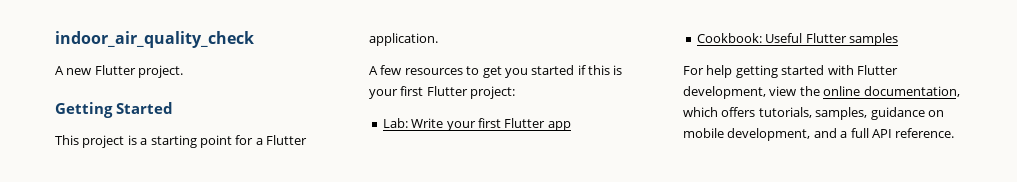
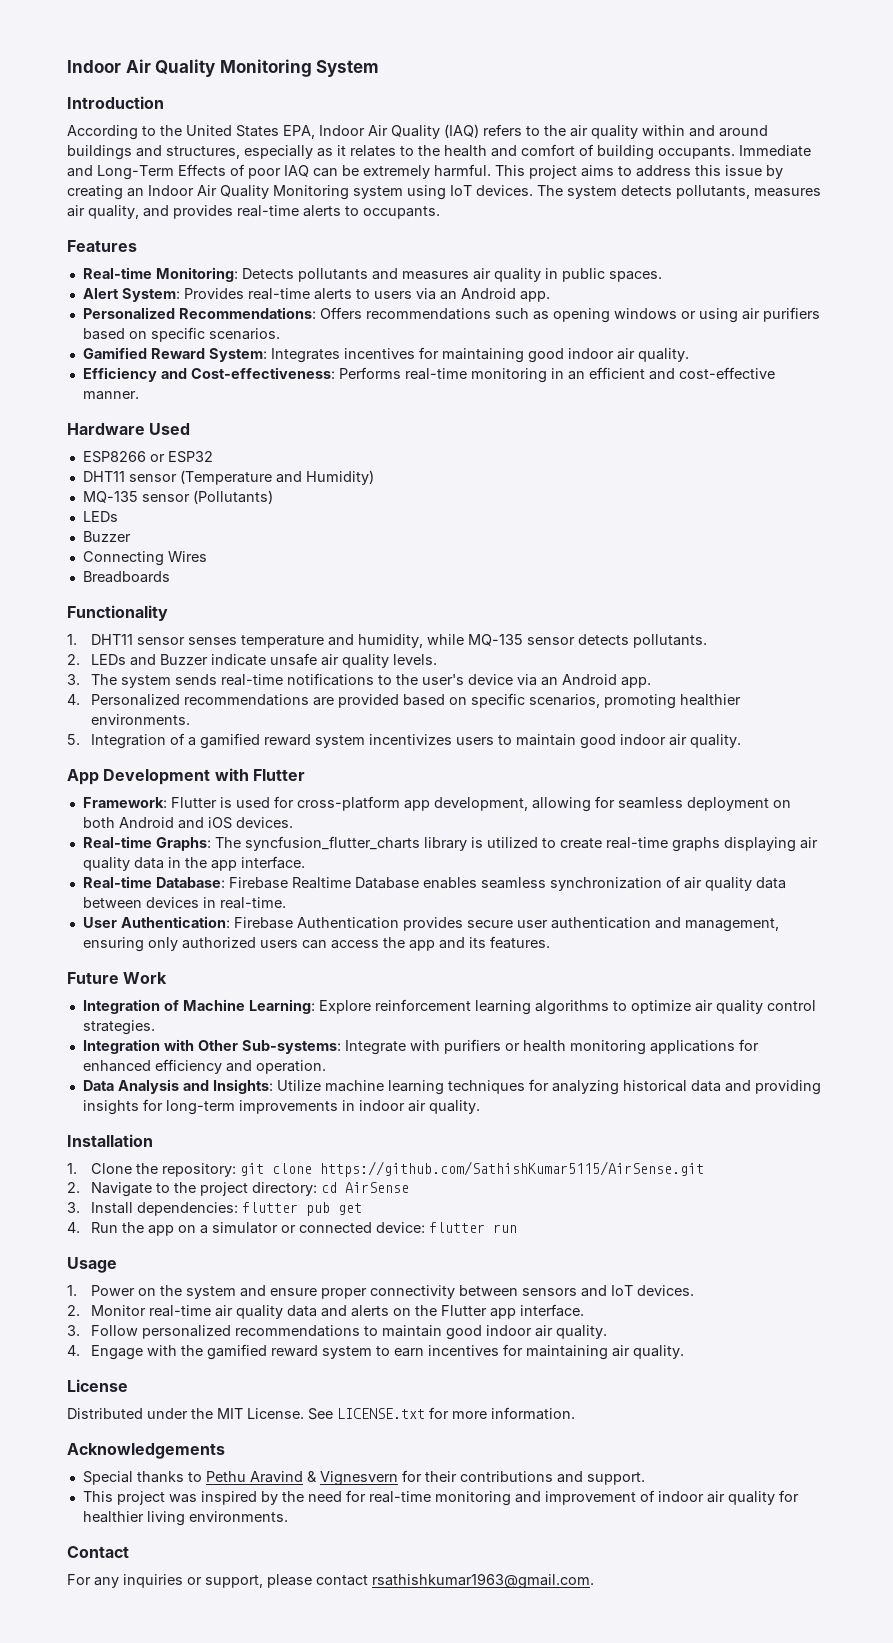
- indoor_air_quality_check
- A new Flutter project.
- Getting Started
- This project is a starting point for a Flutter application.
- A few resources to get you started if this is your first Flutter project:
- Lab: Write your first Flutter app
- Cookbook: Useful Flutter samples
- For help getting started with Flutter development, view the online documentation, which offers tutorials, samples, guidance on mobile development, and a full API reference.
+ Indoor Air Quality Monitoring System
+ Introduction
+ According to the United States EPA, Indoor Air Quality (IAQ) refers to the air quality within and around buildings and structures, especially as it relates to the health and comfort of building occupants. Immediate and Long-Term Effects of poor IAQ can be extremely harmful. This project aims to address this issue by creating an Indoor Air Quality Monitoring system using IoT devices. The system detects pollutants, measures air quality, and provides real-time alerts to occupants.
+ Features
+ Real-time Monitoring: Detects pollutants and measures air quality in public spaces.
+ Alert System: Provides real-time alerts to users via an Android app.
+ Personalized Recommendations: Offers recommendations such as opening windows or using air purifiers based on specific scenarios.
+ Gamified Reward System: Integrates incentives for maintaining good indoor air quality.
+ Efficiency and Cost-effectiveness: Performs real-time monitoring in an efficient and cost-effective manner.
+ Hardware Used
+ ESP8266 or ESP32
+ DHT11 sensor (Temperature and Humidity)
+ MQ-135 sensor (Pollutants)
+ LEDs
+ Buzzer
+ Connecting Wires
+ Breadboards
+ Functionality
+ 1. DHT11 sensor senses temperature and humidity, while MQ-135 sensor detects pollutants.
+ 2. LEDs and Buzzer indicate unsafe air quality levels.
+ 3. The system sends real-time notifications to the user's device via an Android app.
+ 4. Personalized recommendations are provided based on specific scenarios, promoting healthier environments.
+ 5. Integration of a gamified reward system incentivizes users to maintain good indoor air quality.
+ App Development with Flutter
+ Framework: Flutter is used for cross-platform app development, allowing for seamless deployment on both Android and iOS devices.
+ Real-time Graphs: The syncfusion_flutter_charts library is utilized to create real-time graphs displaying air quality data in the app interface.
+ Real-time Database: Firebase Realtime Database enables seamless synchronization of air quality data between devices in real-time.
+ User Authentication: Firebase Authentication provides secure user authentication and management, ensuring only authorized users can access the app and its features.
+ Future Work
+ Integration of Machine Learning: Explore reinforcement learning algorithms to optimize air quality control strategies.
+ Integration with Other Sub-systems: Integrate with purifiers or health monitoring applications for enhanced efficiency and operation.
+ Data Analysis and Insights: Utilize machine learning techniques for analyzing historical data and providing insights for long-term improvements in indoor air quality.
+ Installation
+ 1. Clone the repository: git clone https://github.com/SathishKumar5115/AirSense.git
+ 2. Navigate to the project directory: cd AirSense
+ 3. Install dependencies: flutter pub get
+ 4. Run the app on a simulator or connected device: flutter run
+ Usage
+ 1. Power on the system and ensure proper connectivity between sensors and IoT devices.
+ 2. Monitor real-time air quality data and alerts on the Flutter app interface.
+ 3. Follow personalized recommendations to maintain good indoor air quality.
+ 4. Engage with the gamified reward system to earn incentives for maintaining air quality.
+ License
+ Distributed under the MIT License. See LICENSE.txt for more information.
+ Acknowledgements
+ Special thanks to Pethu Aravind & Vignesvern for their contributions and support.
+ This project was inspired by the need for real-time monitoring and improvement of indoor air quality for healthier living environments.
+ Contact
+ For any inquiries or support, please contact rsathishkumar1963@gmail.com.

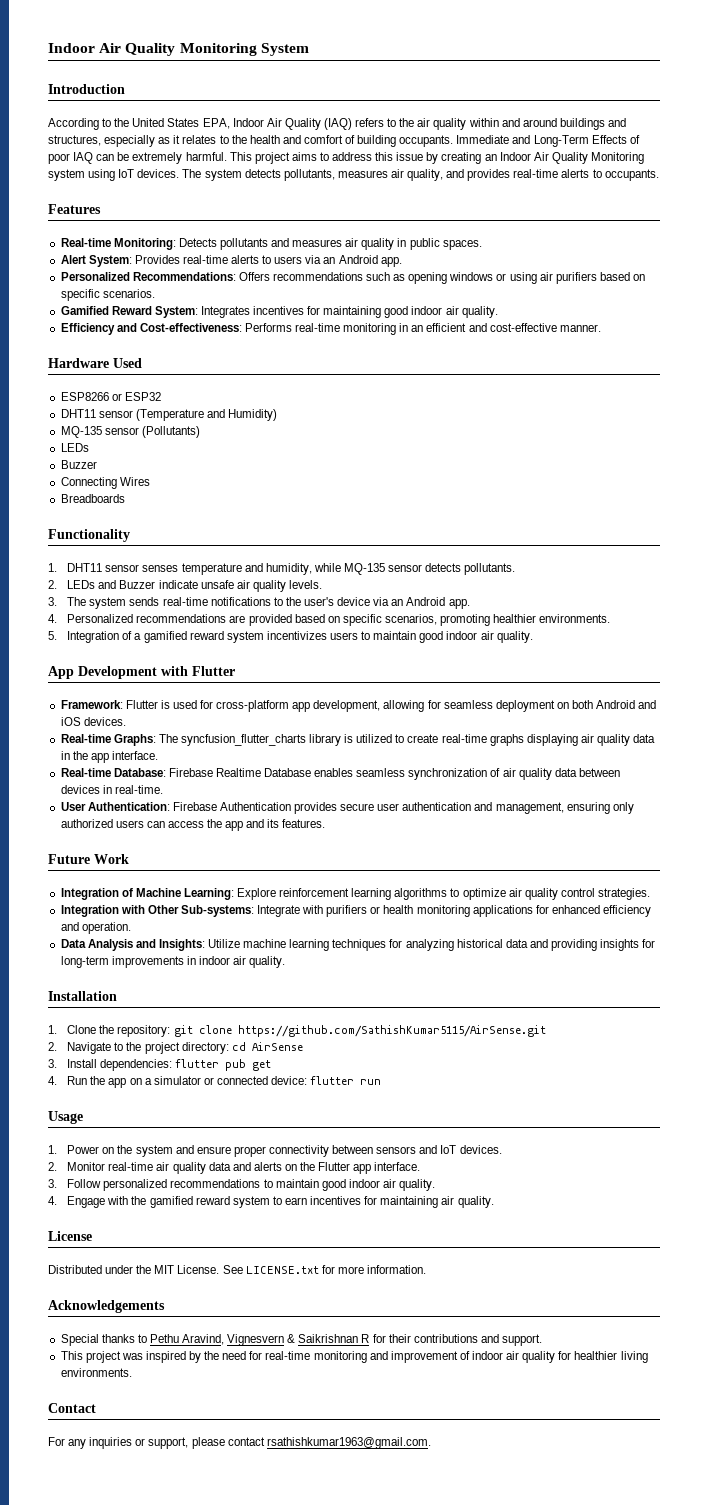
- Special thanks to Pethu Aravind & Vignesvern for their contributions and support.
+ Special thanks to Pethu Aravind, Vignesvern & Saikrishnan R for their contributions and support.

